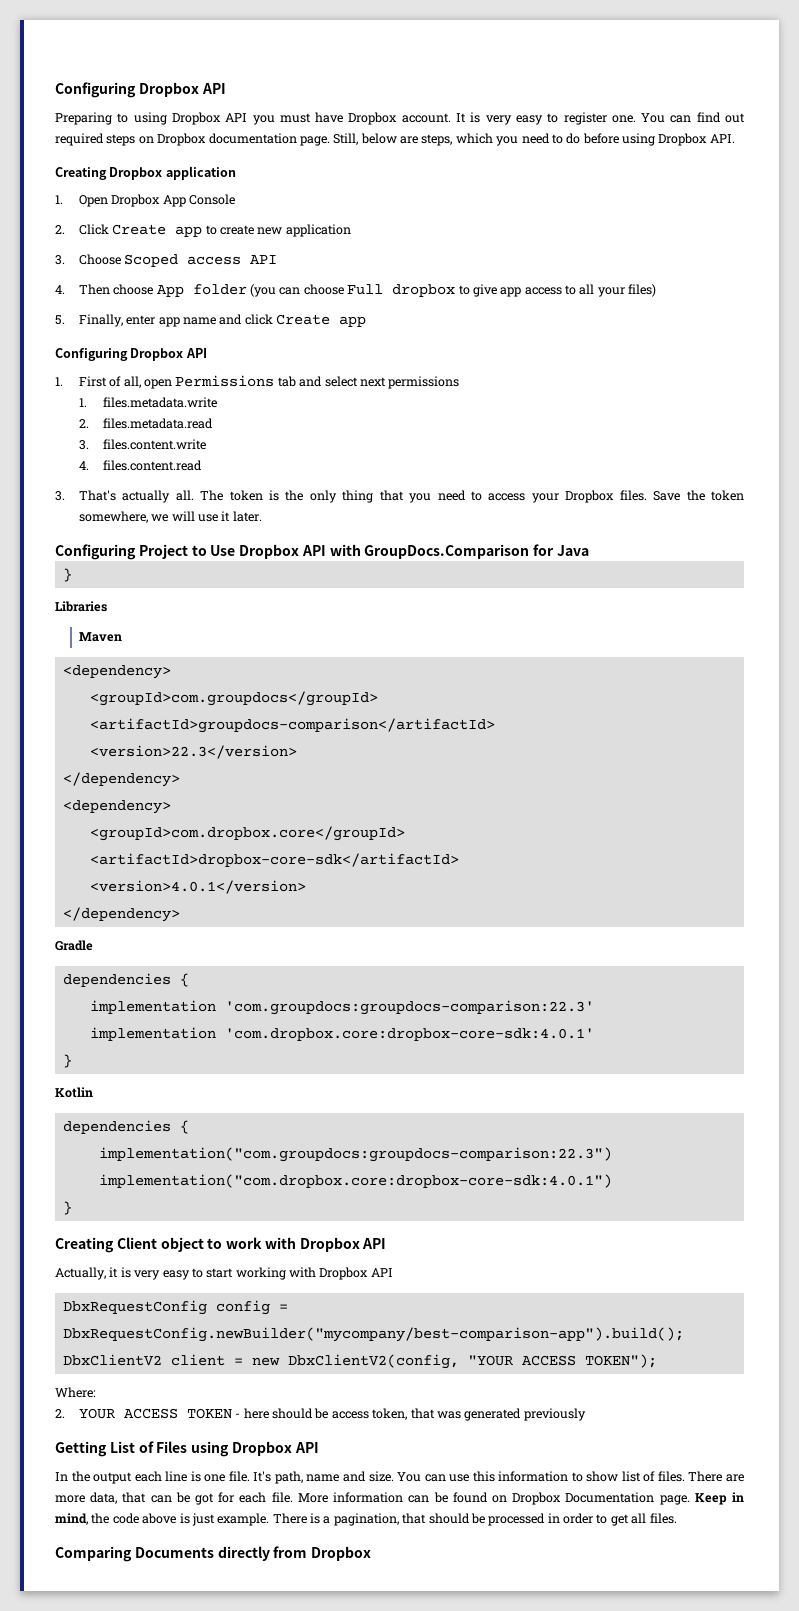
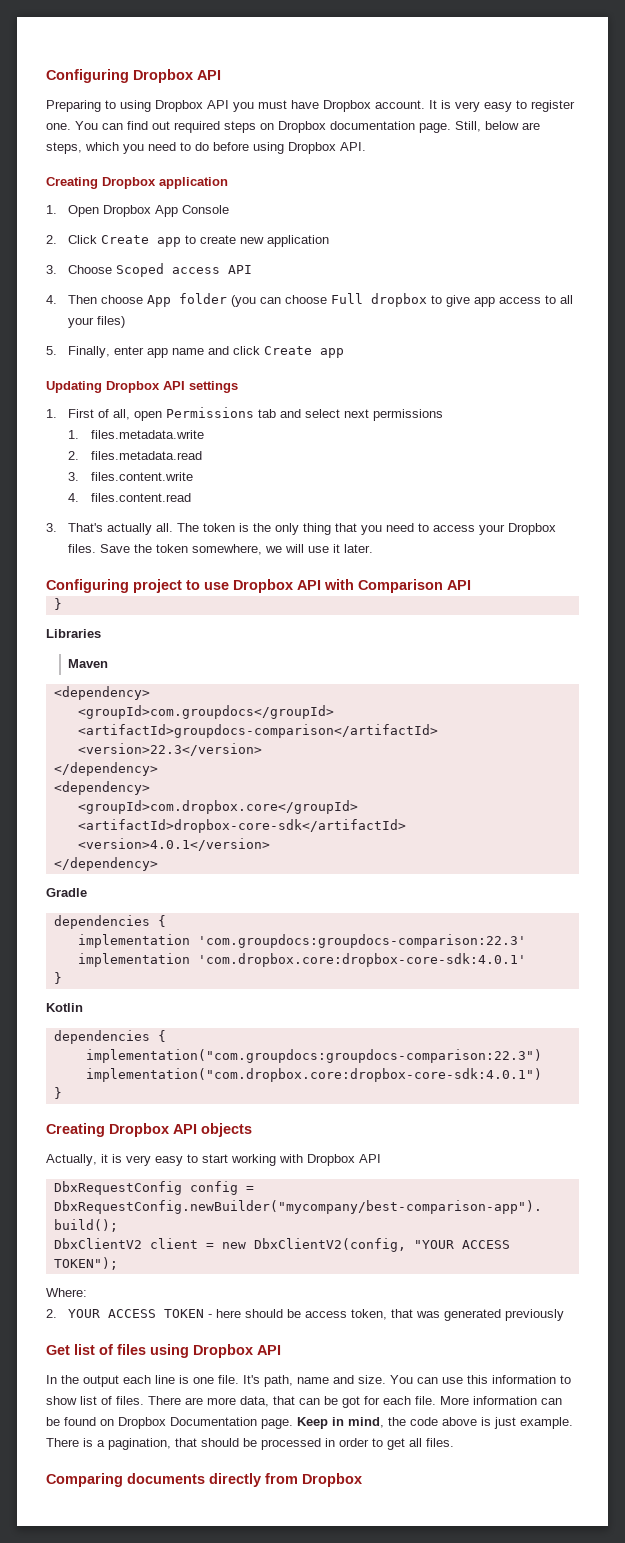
  5. Finally, enter app name and click Create app
- Configuring Dropbox API
+ Updating Dropbox API settings
- Configuring Project to Use Dropbox API with GroupDocs.Comparison for Java
+ Configuring project to use Dropbox API with Comparison API
- Creating Client object to work with Dropbox API
+ Creating Dropbox API objects
- Getting List of Files using Dropbox API
+ Get list of files using Dropbox API
- Comparing Documents directly from Dropbox
+ Comparing documents directly from Dropbox

